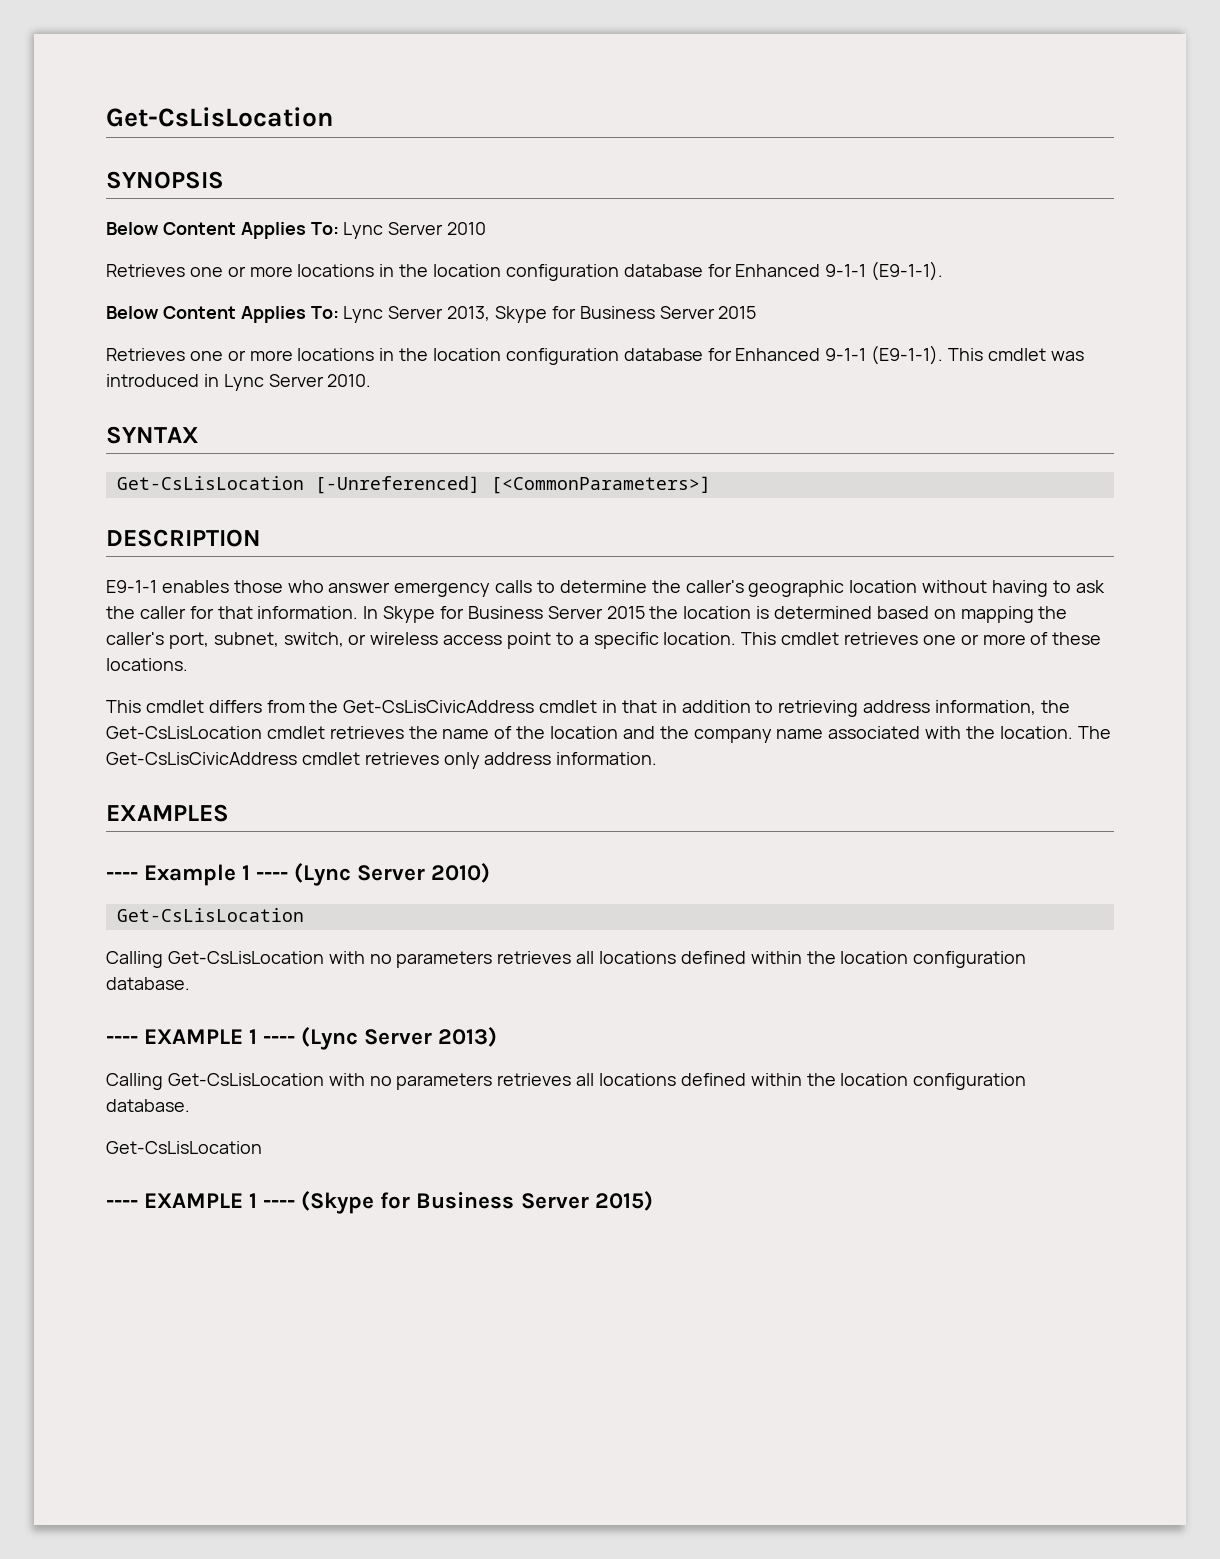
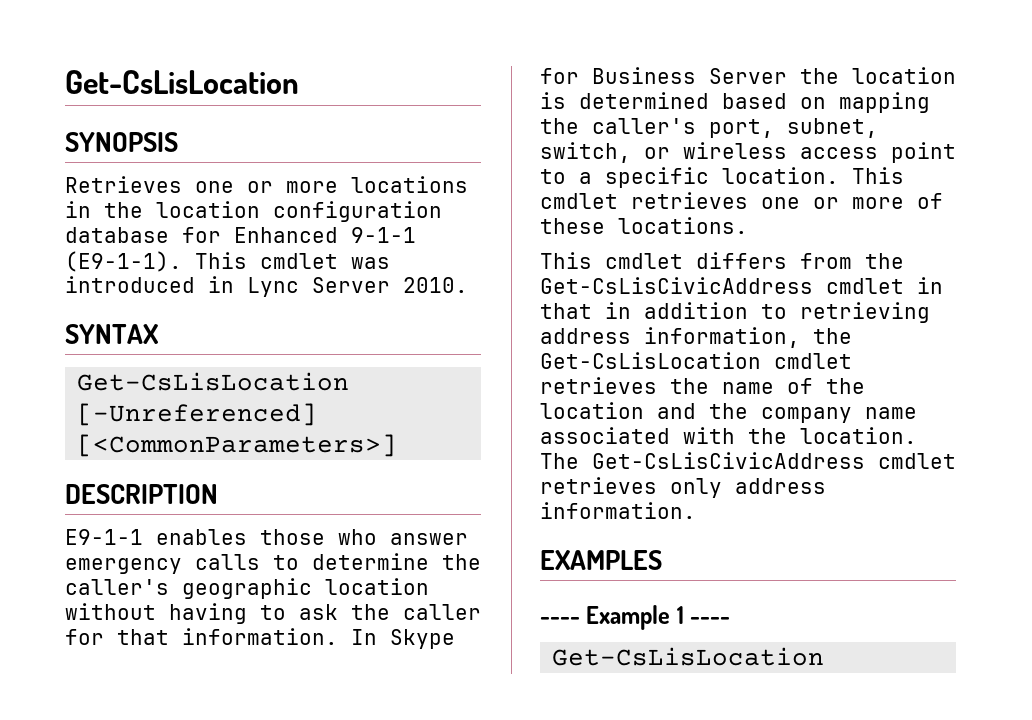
- Below Content Applies To: Lync Server 2010
- Retrieves one or more locations in the location configuration database for Enhanced 9-1-1 (E9-1-1).
- Below Content Applies To: Lync Server 2013, Skype for Business Server 2015
- In Skype for Business Server 2015 the location is determined based on mapping the caller's port, subnet, switch, or wireless access point to a specific location.
+ In Skype for Business Server the location is determined based on mapping the caller's port, subnet, switch, or wireless access point to a specific location.
- ---- Example 1 ---- (Lync Server 2010)
+ ---- Example 1 ----
  Get-CsLisLocation
- Calling Get-CsLisLocation with no parameters retrieves all locations defined within the location configuration database.
- ---- EXAMPLE 1 ---- (Lync Server 2013)
- Calling Get-CsLisLocation with no parameters retrieves all locations defined within the location configuration database.
- Get-CsLisLocation
- ---- EXAMPLE 1 ---- (Skype for Business Server 2015)

